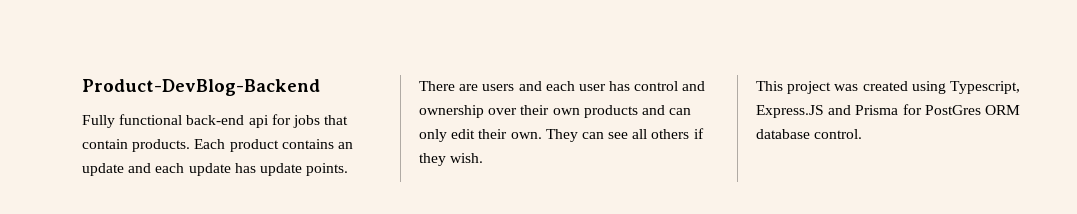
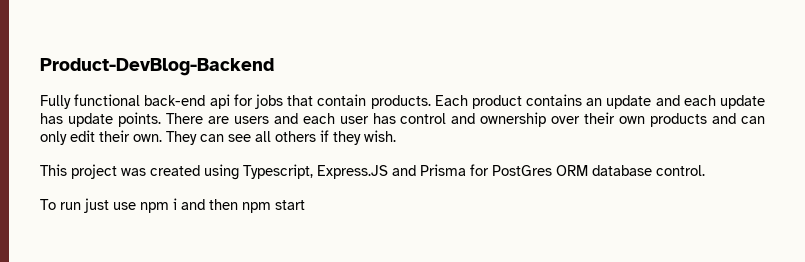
+ To run just use npm i and then npm start

